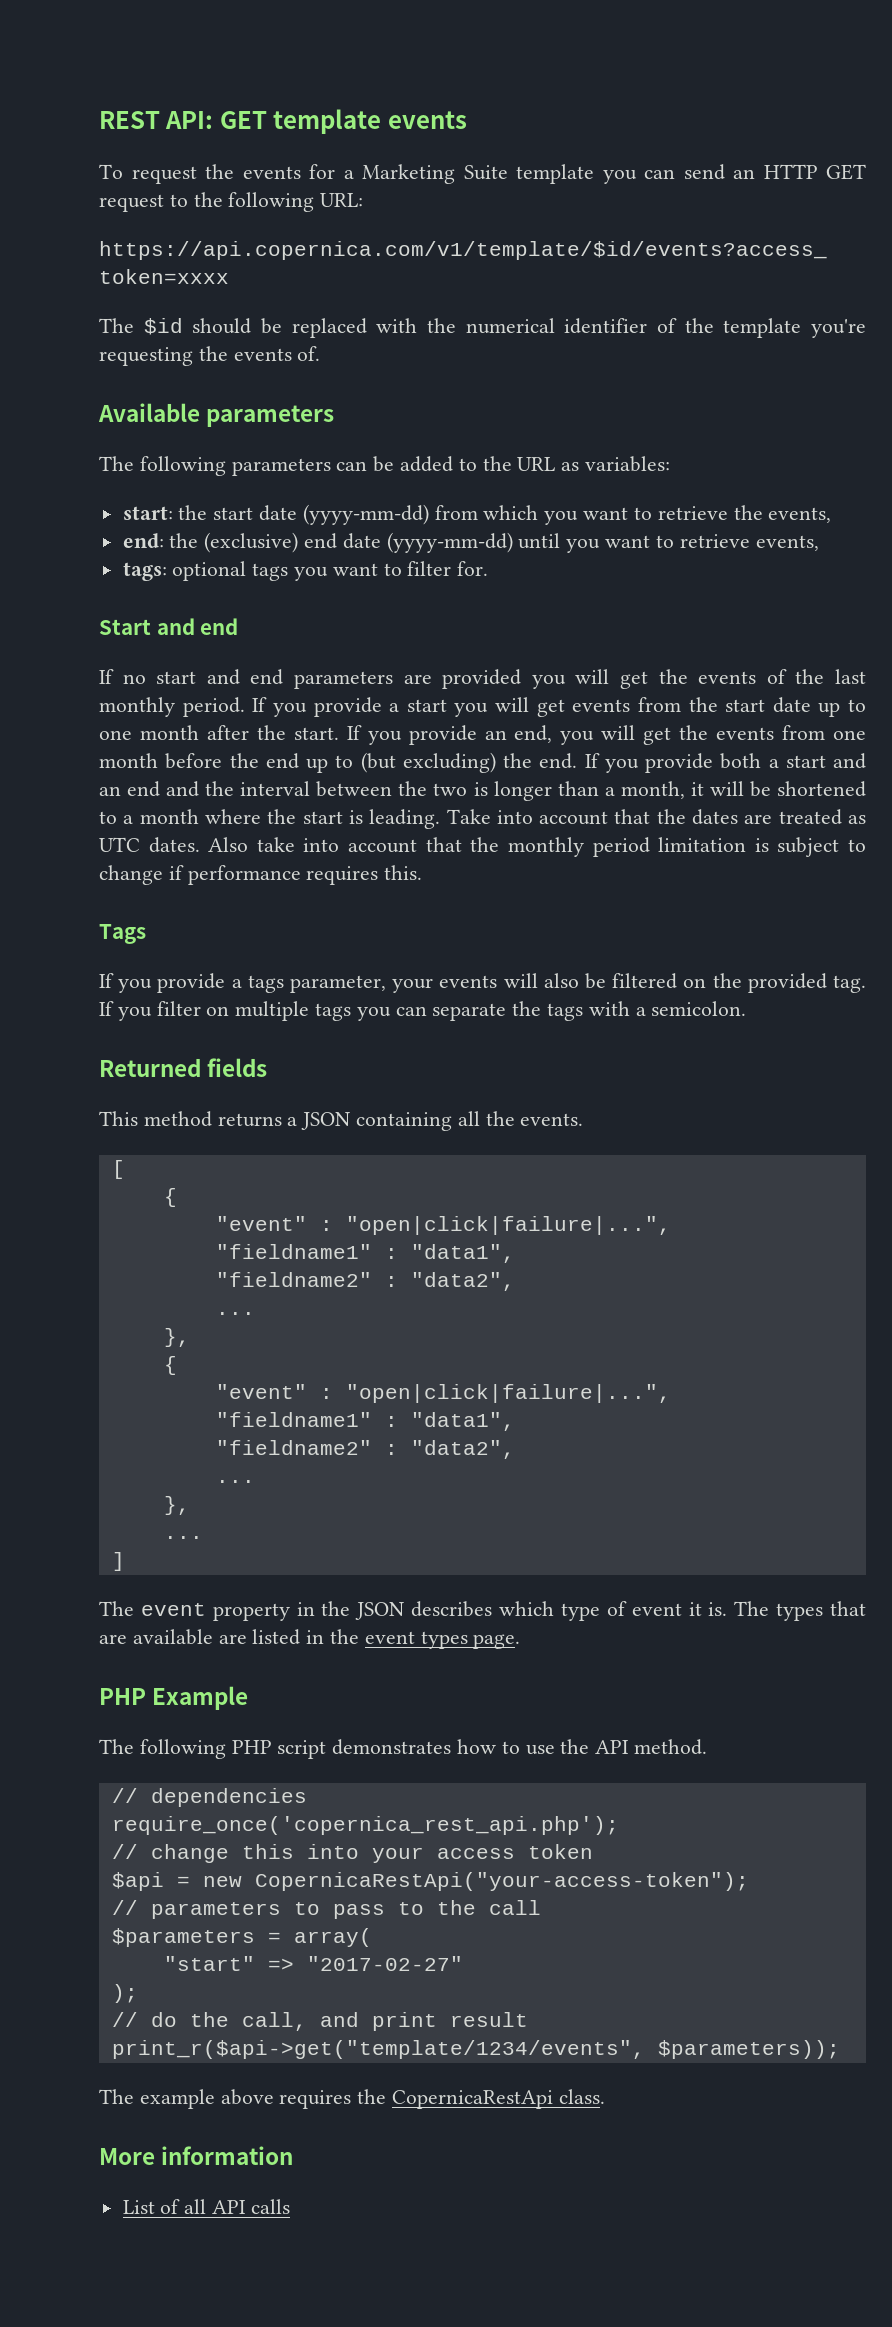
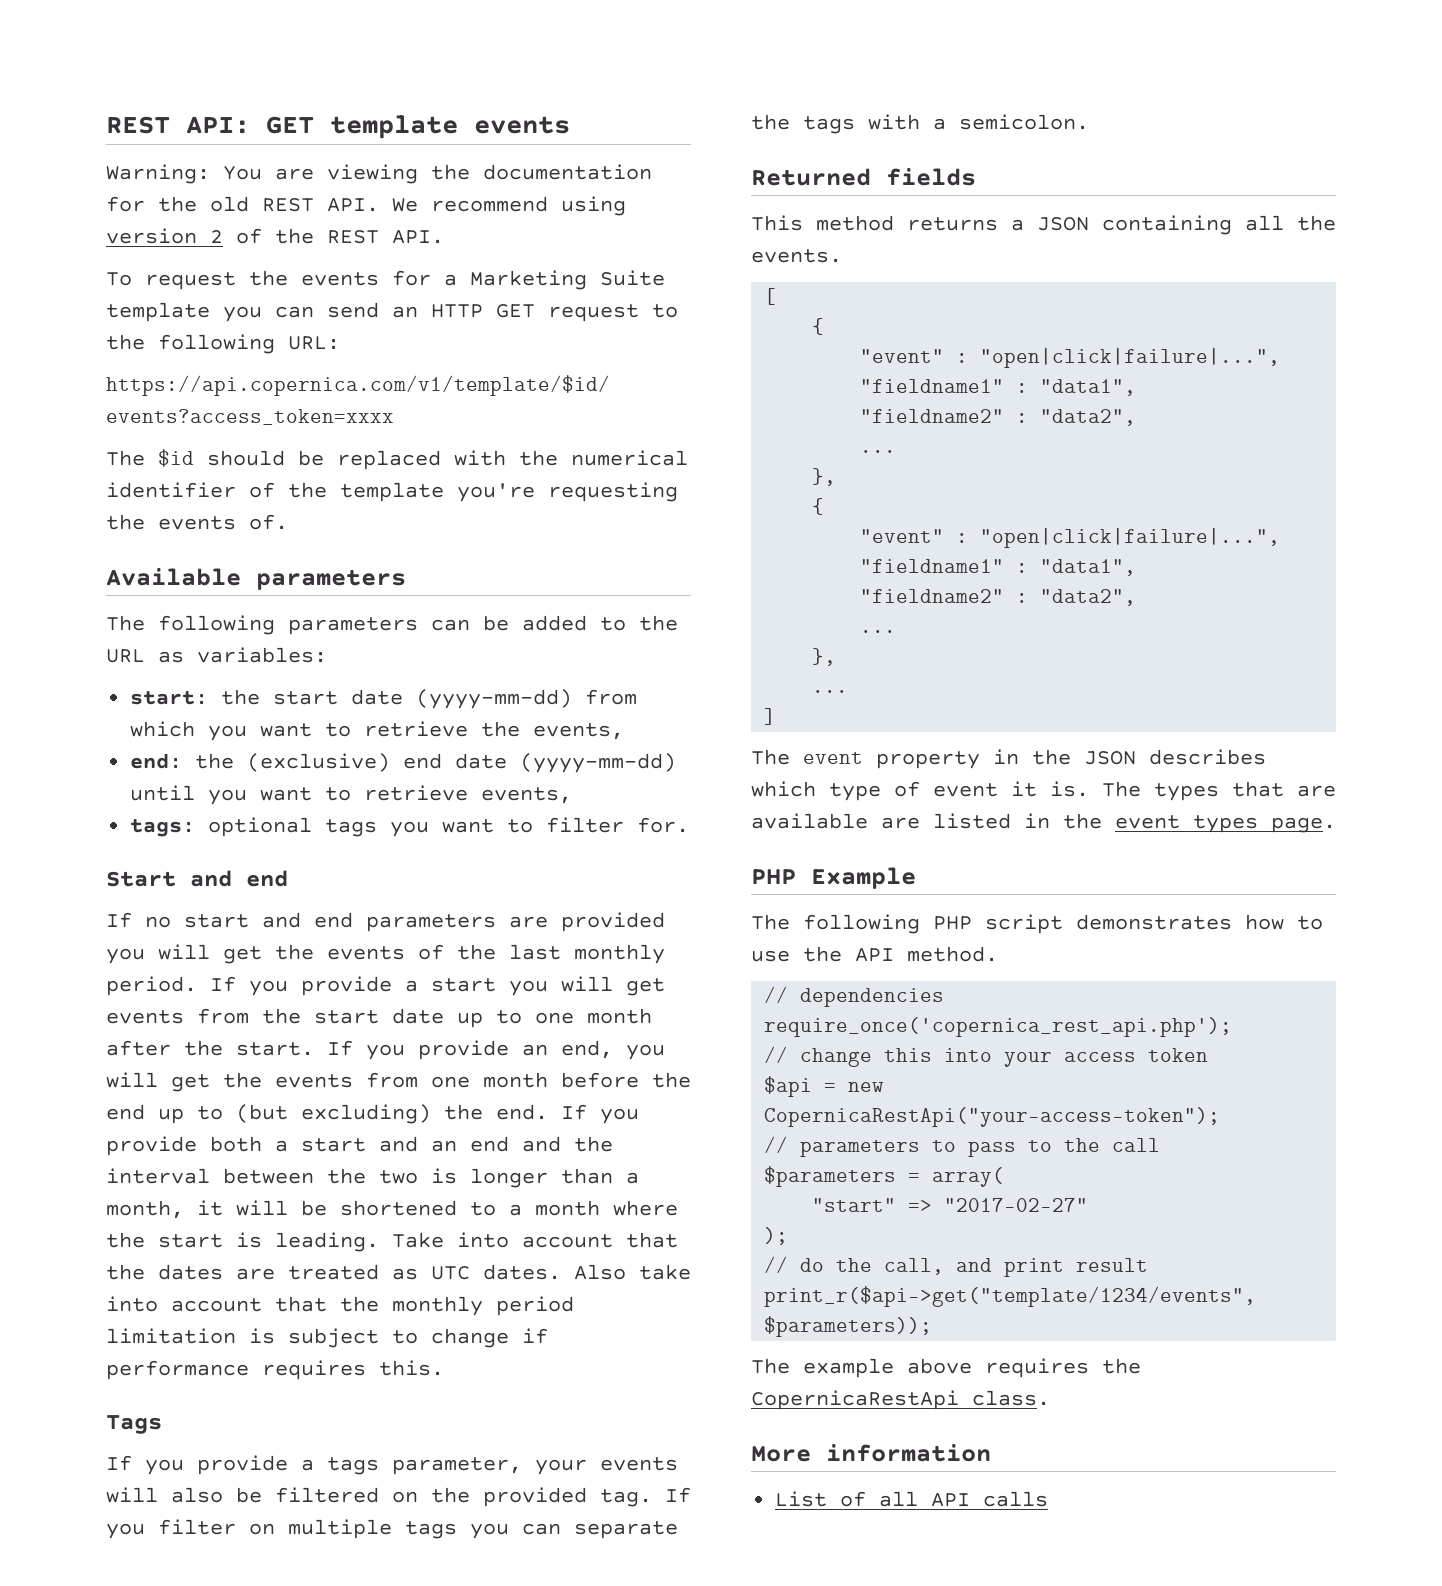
+ Warning: You are viewing the documentation for the old REST API. We recommend using version 2 of the REST API.

